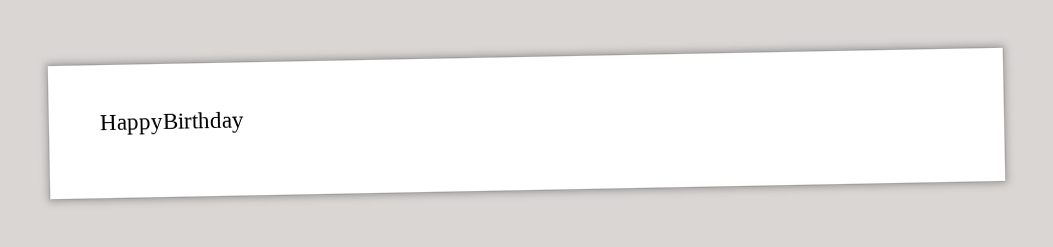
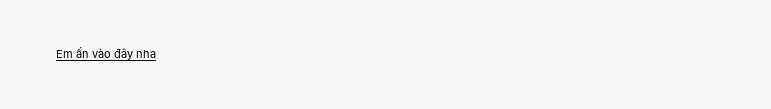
- HappyBirthday
+ Em ấn vào đây nha

